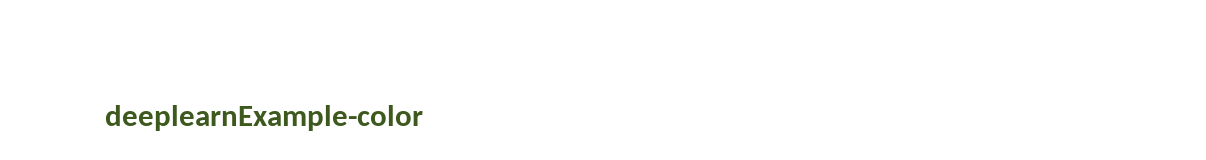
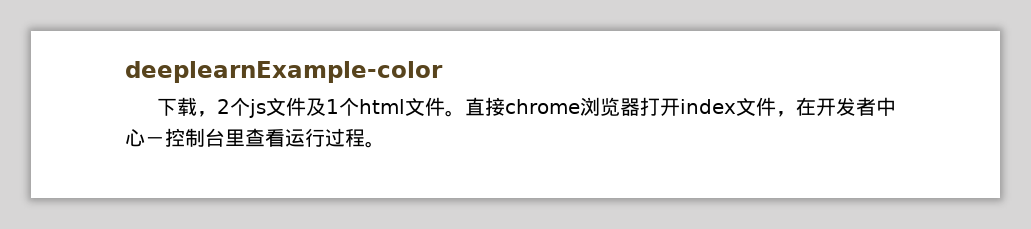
+ 下载，2个js文件及1个html文件。直接chrome浏览器打开index文件，在开发者中心－控制台里查看运行过程。

